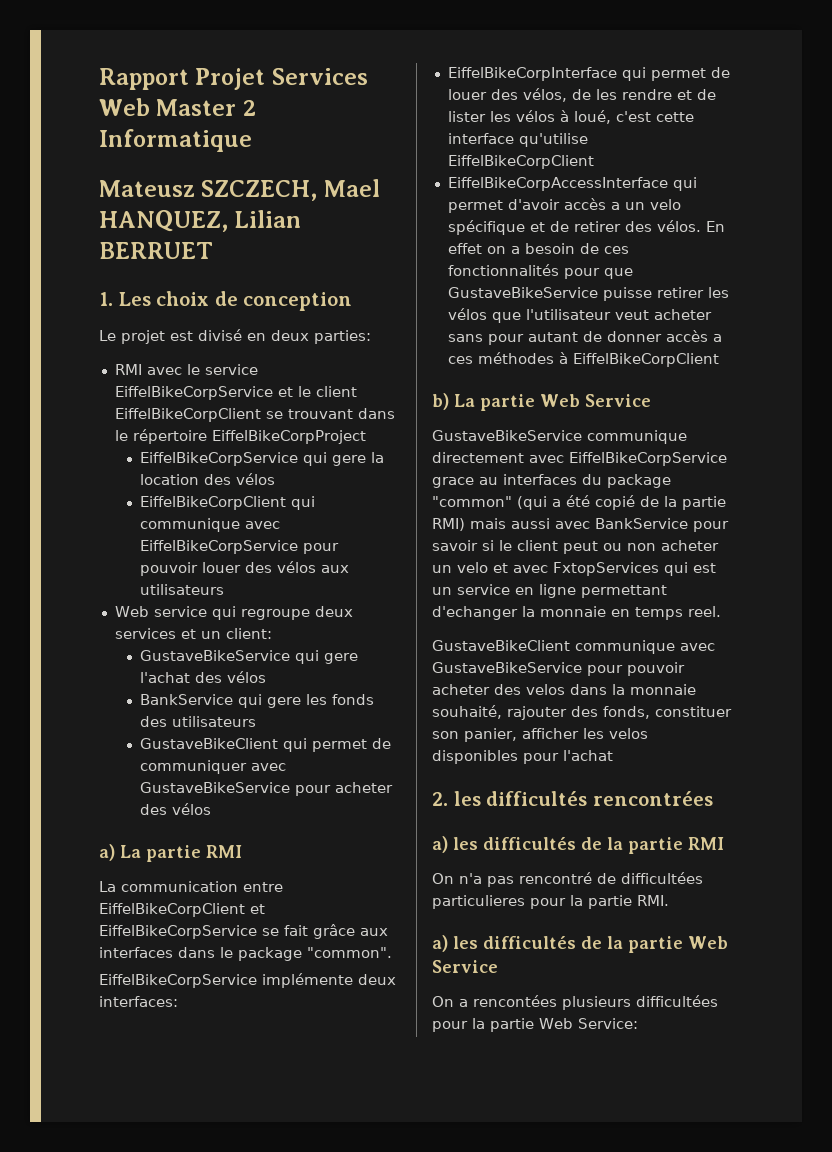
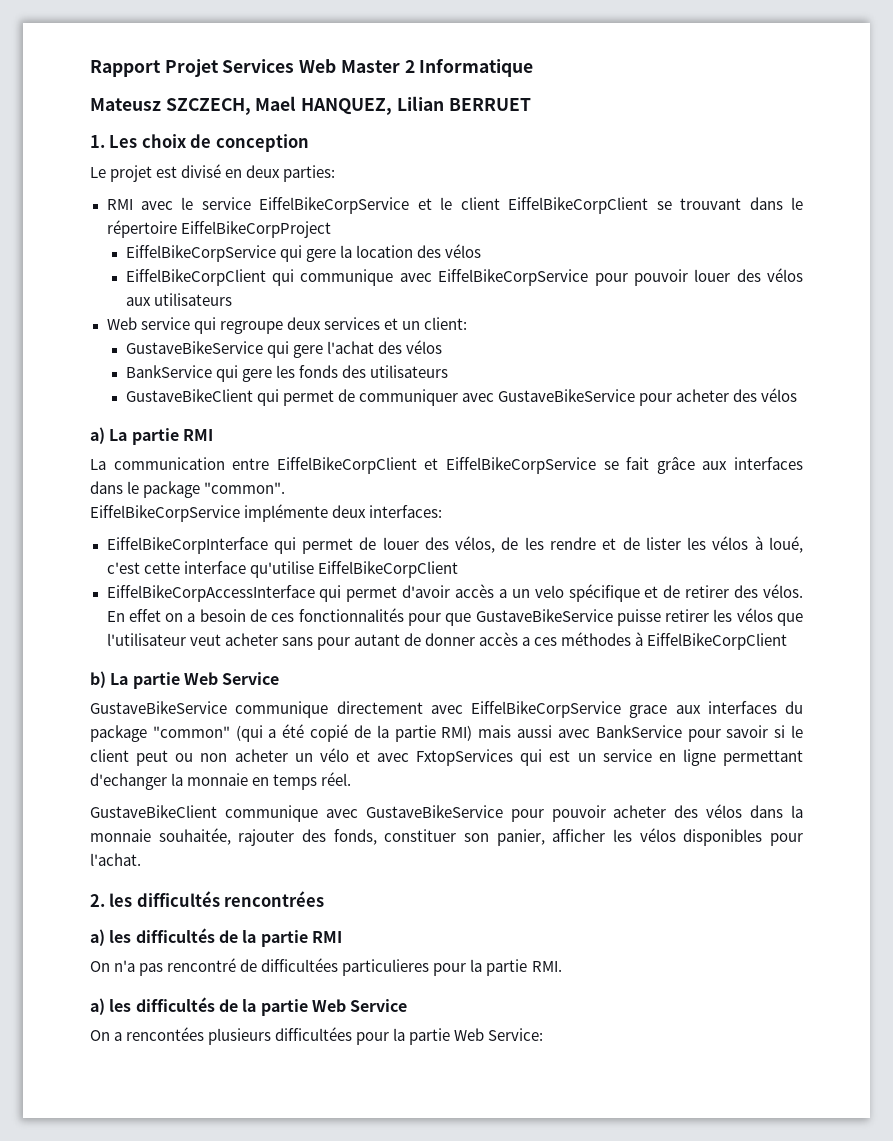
- GustaveBikeService communique directement avec EiffelBikeCorpService grace au interfaces du package "common" (qui a été copié de la partie RMI) mais aussi avec BankService pour savoir si le client peut ou non acheter un velo et avec FxtopServices qui est un service en ligne permettant d'echanger la monnaie en temps reel.
+ GustaveBikeService communique directement avec EiffelBikeCorpService grace aux interfaces du package "common" (qui a été copié de la partie RMI) mais aussi avec BankService pour savoir si le client peut ou non acheter un vélo et avec FxtopServices qui est un service en ligne permettant d'echanger la monnaie en temps réel.
- GustaveBikeClient communique avec GustaveBikeService pour pouvoir acheter des velos dans la monnaie souhaité, rajouter des fonds, constituer son panier, afficher les velos disponibles pour l'achat
+ GustaveBikeClient communique avec GustaveBikeService pour pouvoir acheter des vélos dans la monnaie souhaitée, rajouter des fonds, constituer son panier, afficher les vélos disponibles pour l'achat.

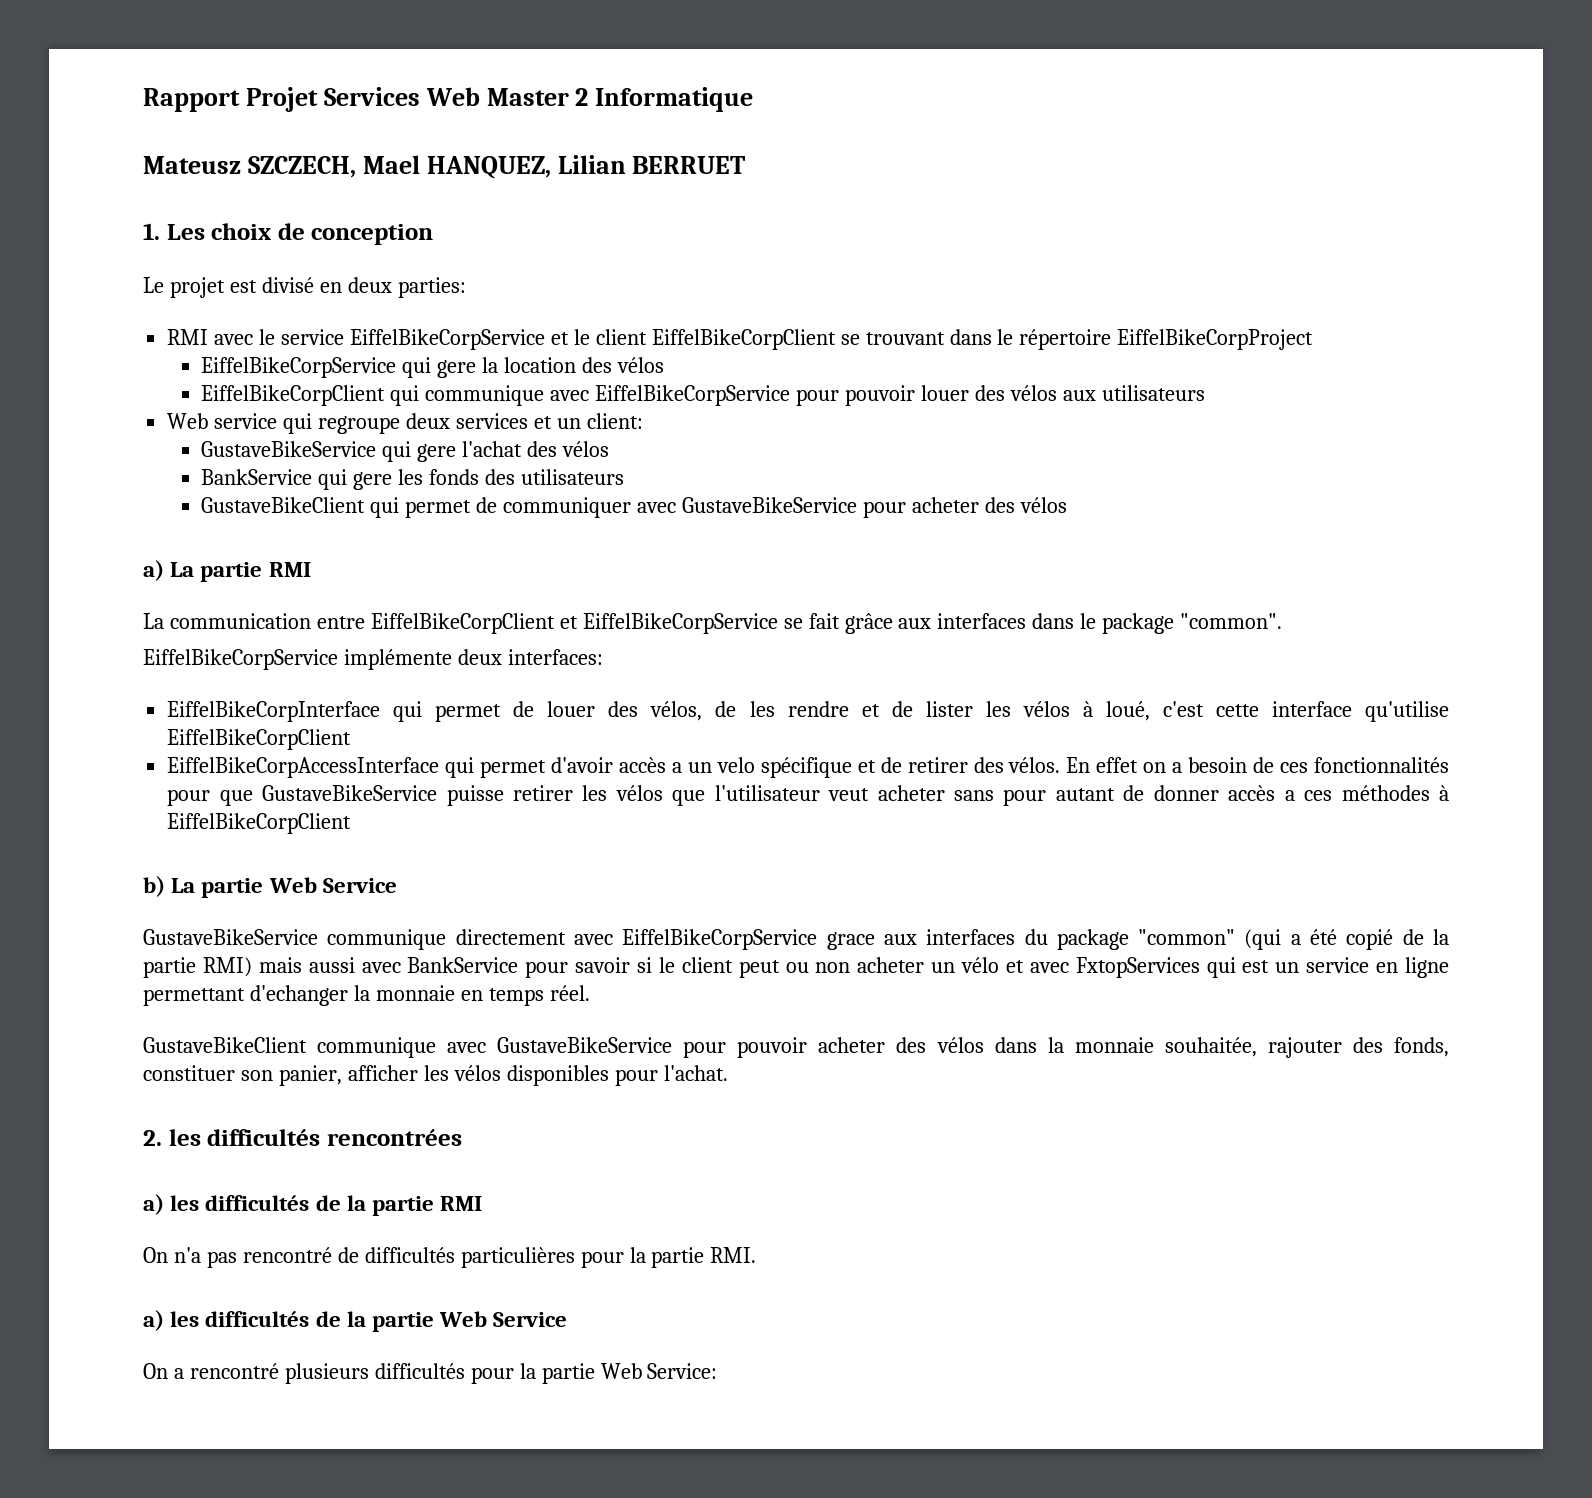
- On n'a pas rencontré de difficultées particulieres pour la partie RMI.
+ On n'a pas rencontré de difficultés particulières pour la partie RMI.
- On a rencontées plusieurs difficultées pour la partie Web Service:
+ On a rencontré plusieurs difficultés pour la partie Web Service:

